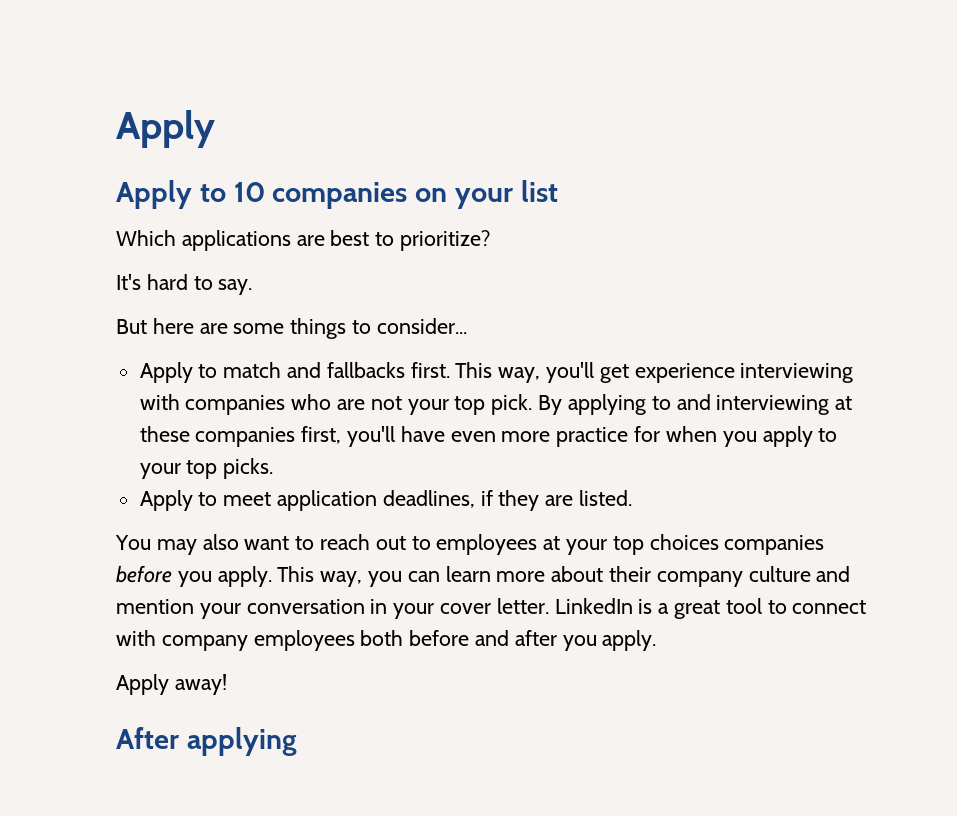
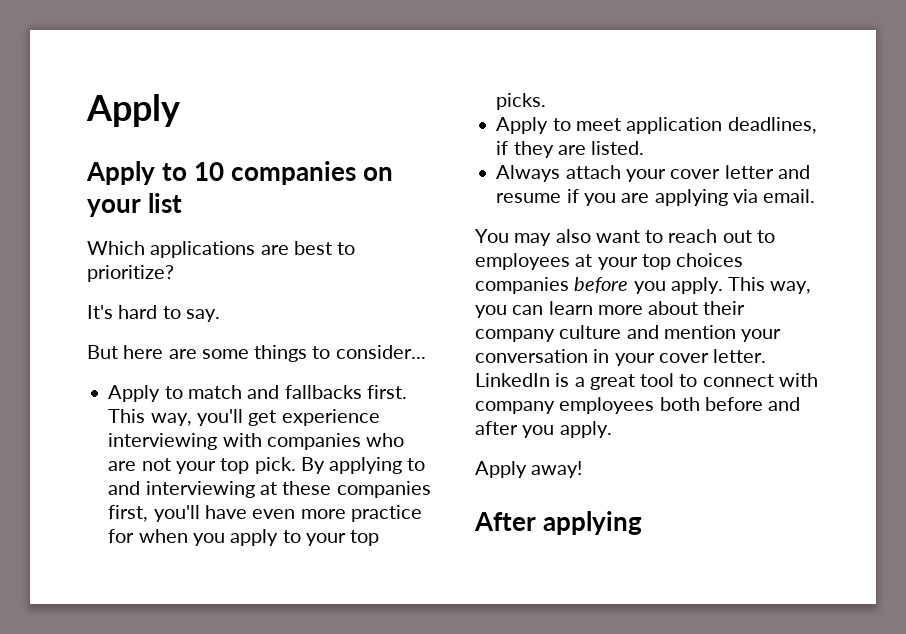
+ Always attach your cover letter and resume if you are applying via email.

